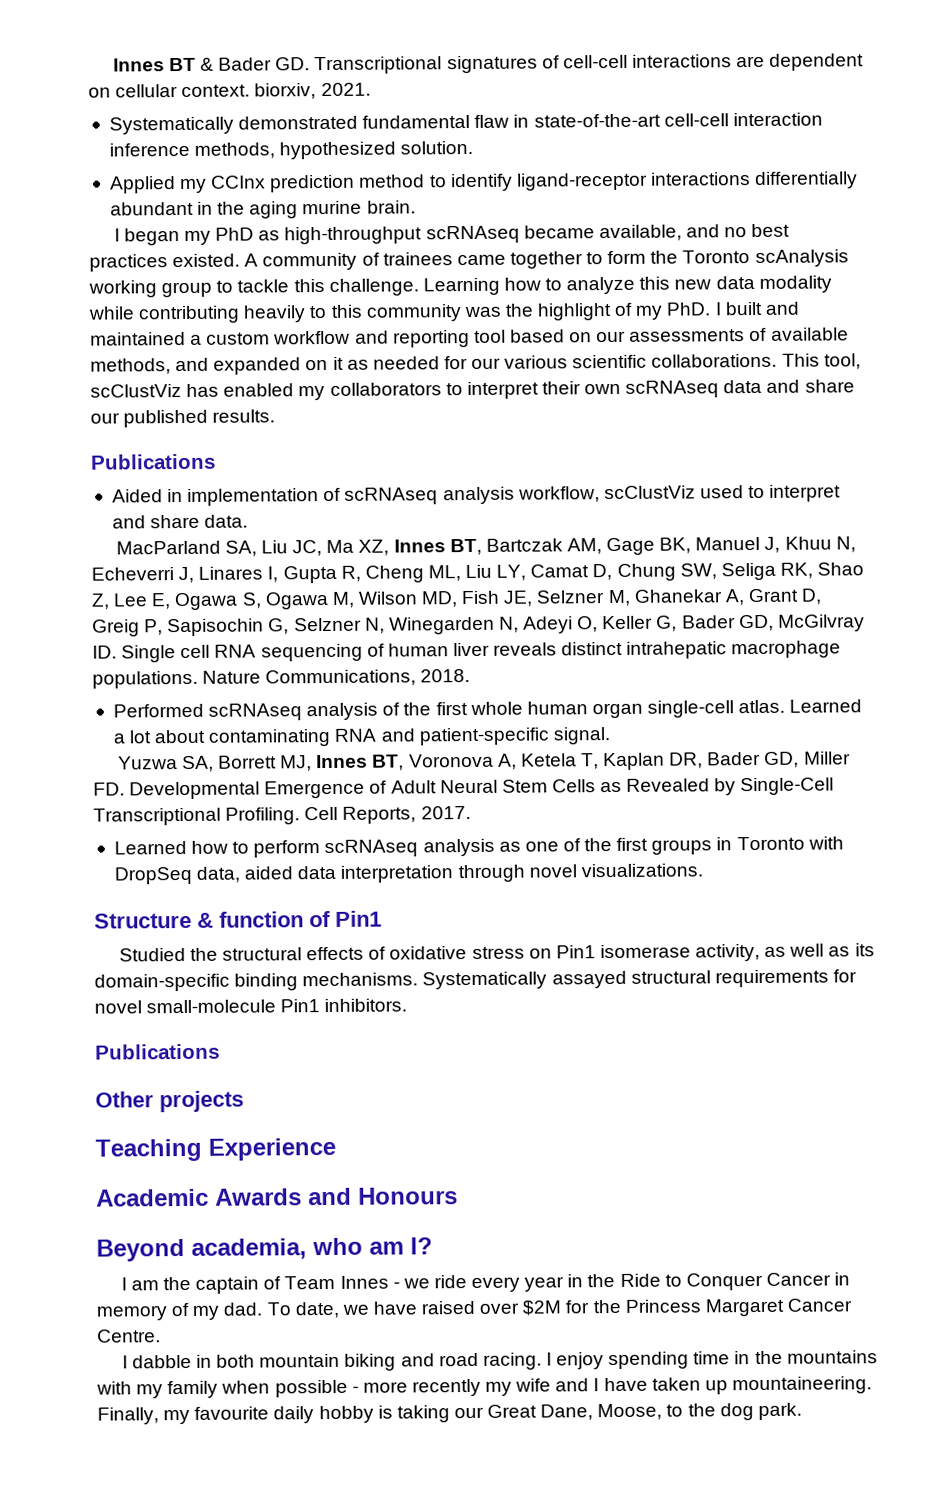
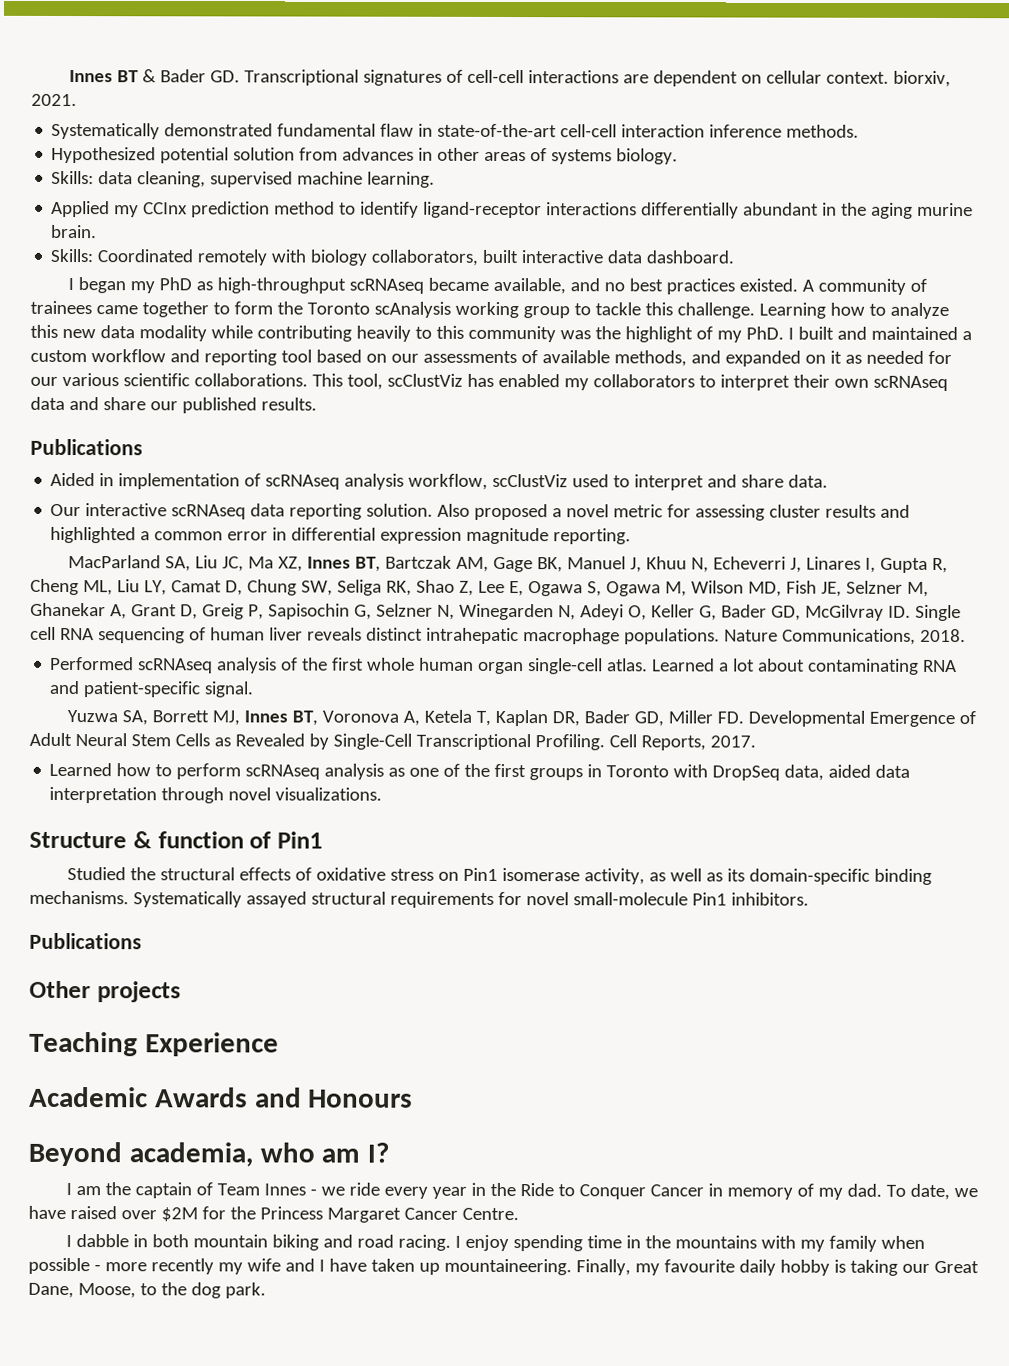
- Systematically demonstrated fundamental flaw in state-of-the-art cell-cell interaction inference methods, hypothesized solution.
+ Systematically demonstrated fundamental flaw in state-of-the-art cell-cell interaction inference methods.
+ Hypothesized potential solution from advances in other areas of systems biology.
+ Skills: data cleaning, supervised machine learning.
+ Skills: Coordinated remotely with biology collaborators, built interactive data dashboard.
+ Our interactive scRNAseq data reporting solution. Also proposed a novel metric for assessing cluster results and highlighted a common error in differential expression magnitude reporting.

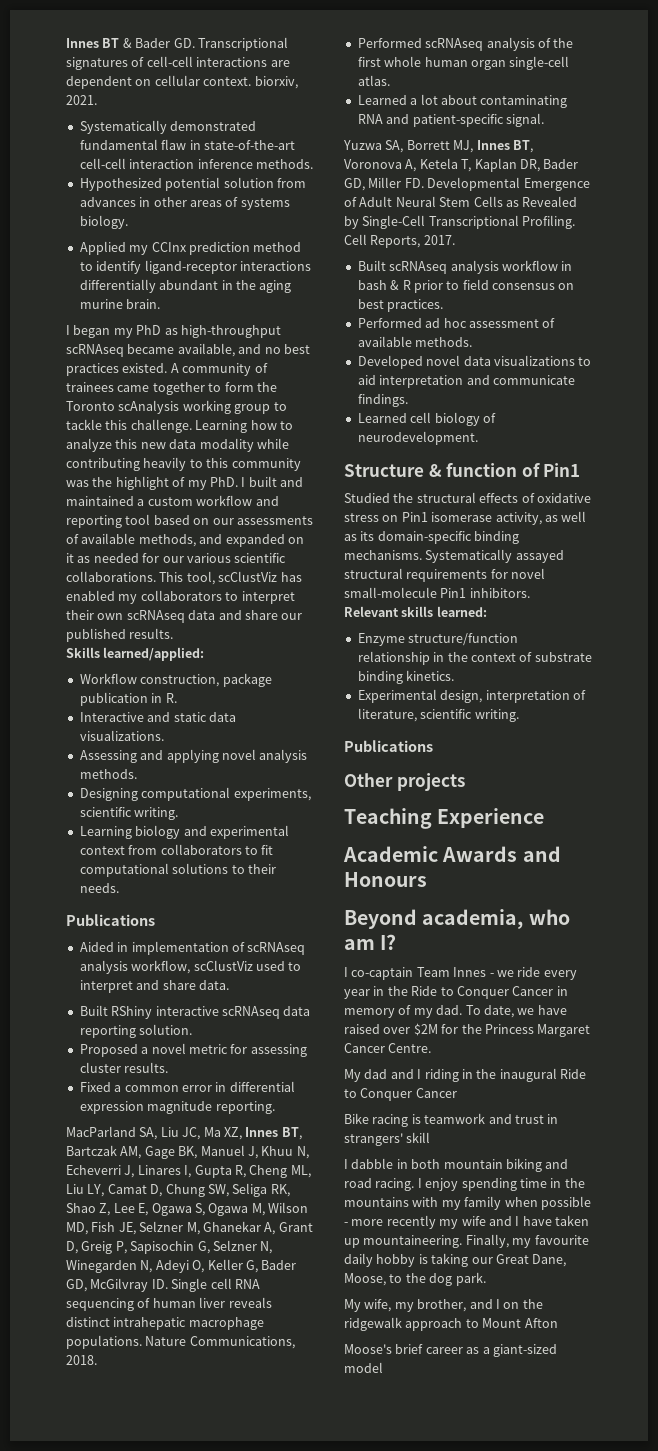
- Skills: data cleaning, supervised machine learning.
- Skills: Coordinated remotely with biology collaborators, built interactive data dashboard.
+ Skills learned/applied:
+ Workflow construction, package publication in R.
+ Interactive and static data visualizations.
+ Assessing and applying novel analysis methods.
+ Designing computational experiments, scientific writing.
+ Learning biology and experimental context from collaborators to fit computational solutions to their needs.
- Our interactive scRNAseq data reporting solution. Also proposed a novel metric for assessing cluster results and highlighted a common error in differential expression magnitude reporting.
+ Built RShiny interactive scRNAseq data reporting solution.
+ Proposed a novel metric for assessing cluster results.
+ Fixed a common error in differential expression magnitude reporting.
- Performed scRNAseq analysis of the first whole human organ single-cell atlas. Learned a lot about contaminating RNA and patient-specific signal.
+ Performed scRNAseq analysis of the first whole human organ single-cell atlas.
+ Learned a lot about contaminating RNA and patient-specific signal.
- Learned how to perform scRNAseq analysis as one of the first groups in Toronto with DropSeq data, aided data interpretation through novel visualizations.
+ Built scRNAseq analysis workflow in bash & R prior to field consensus on best practices.
+ Performed ad hoc assessment of available methods.
+ Developed novel data visualizations to aid interpretation and communicate findings.
+ Learned cell biology of neurodevelopment.
+ Relevant skills learned:
+ Enzyme structure/function relationship in the context of substrate binding kinetics.
+ Experimental design, interpretation of literature, scientific writing.
- I am the captain of Team Innes - we ride every year in the Ride to Conquer Cancer in memory of my dad.
+ I co-captain Team Innes - we ride every year in the Ride to Conquer Cancer in memory of my dad.
+ My dad and I riding in the inaugural Ride to Conquer Cancer
+ Bike racing is teamwork and trust in strangers' skill
+ My wife, my brother, and I on the ridgewalk approach to Mount Afton
+ Moose's brief career as a giant-sized model

